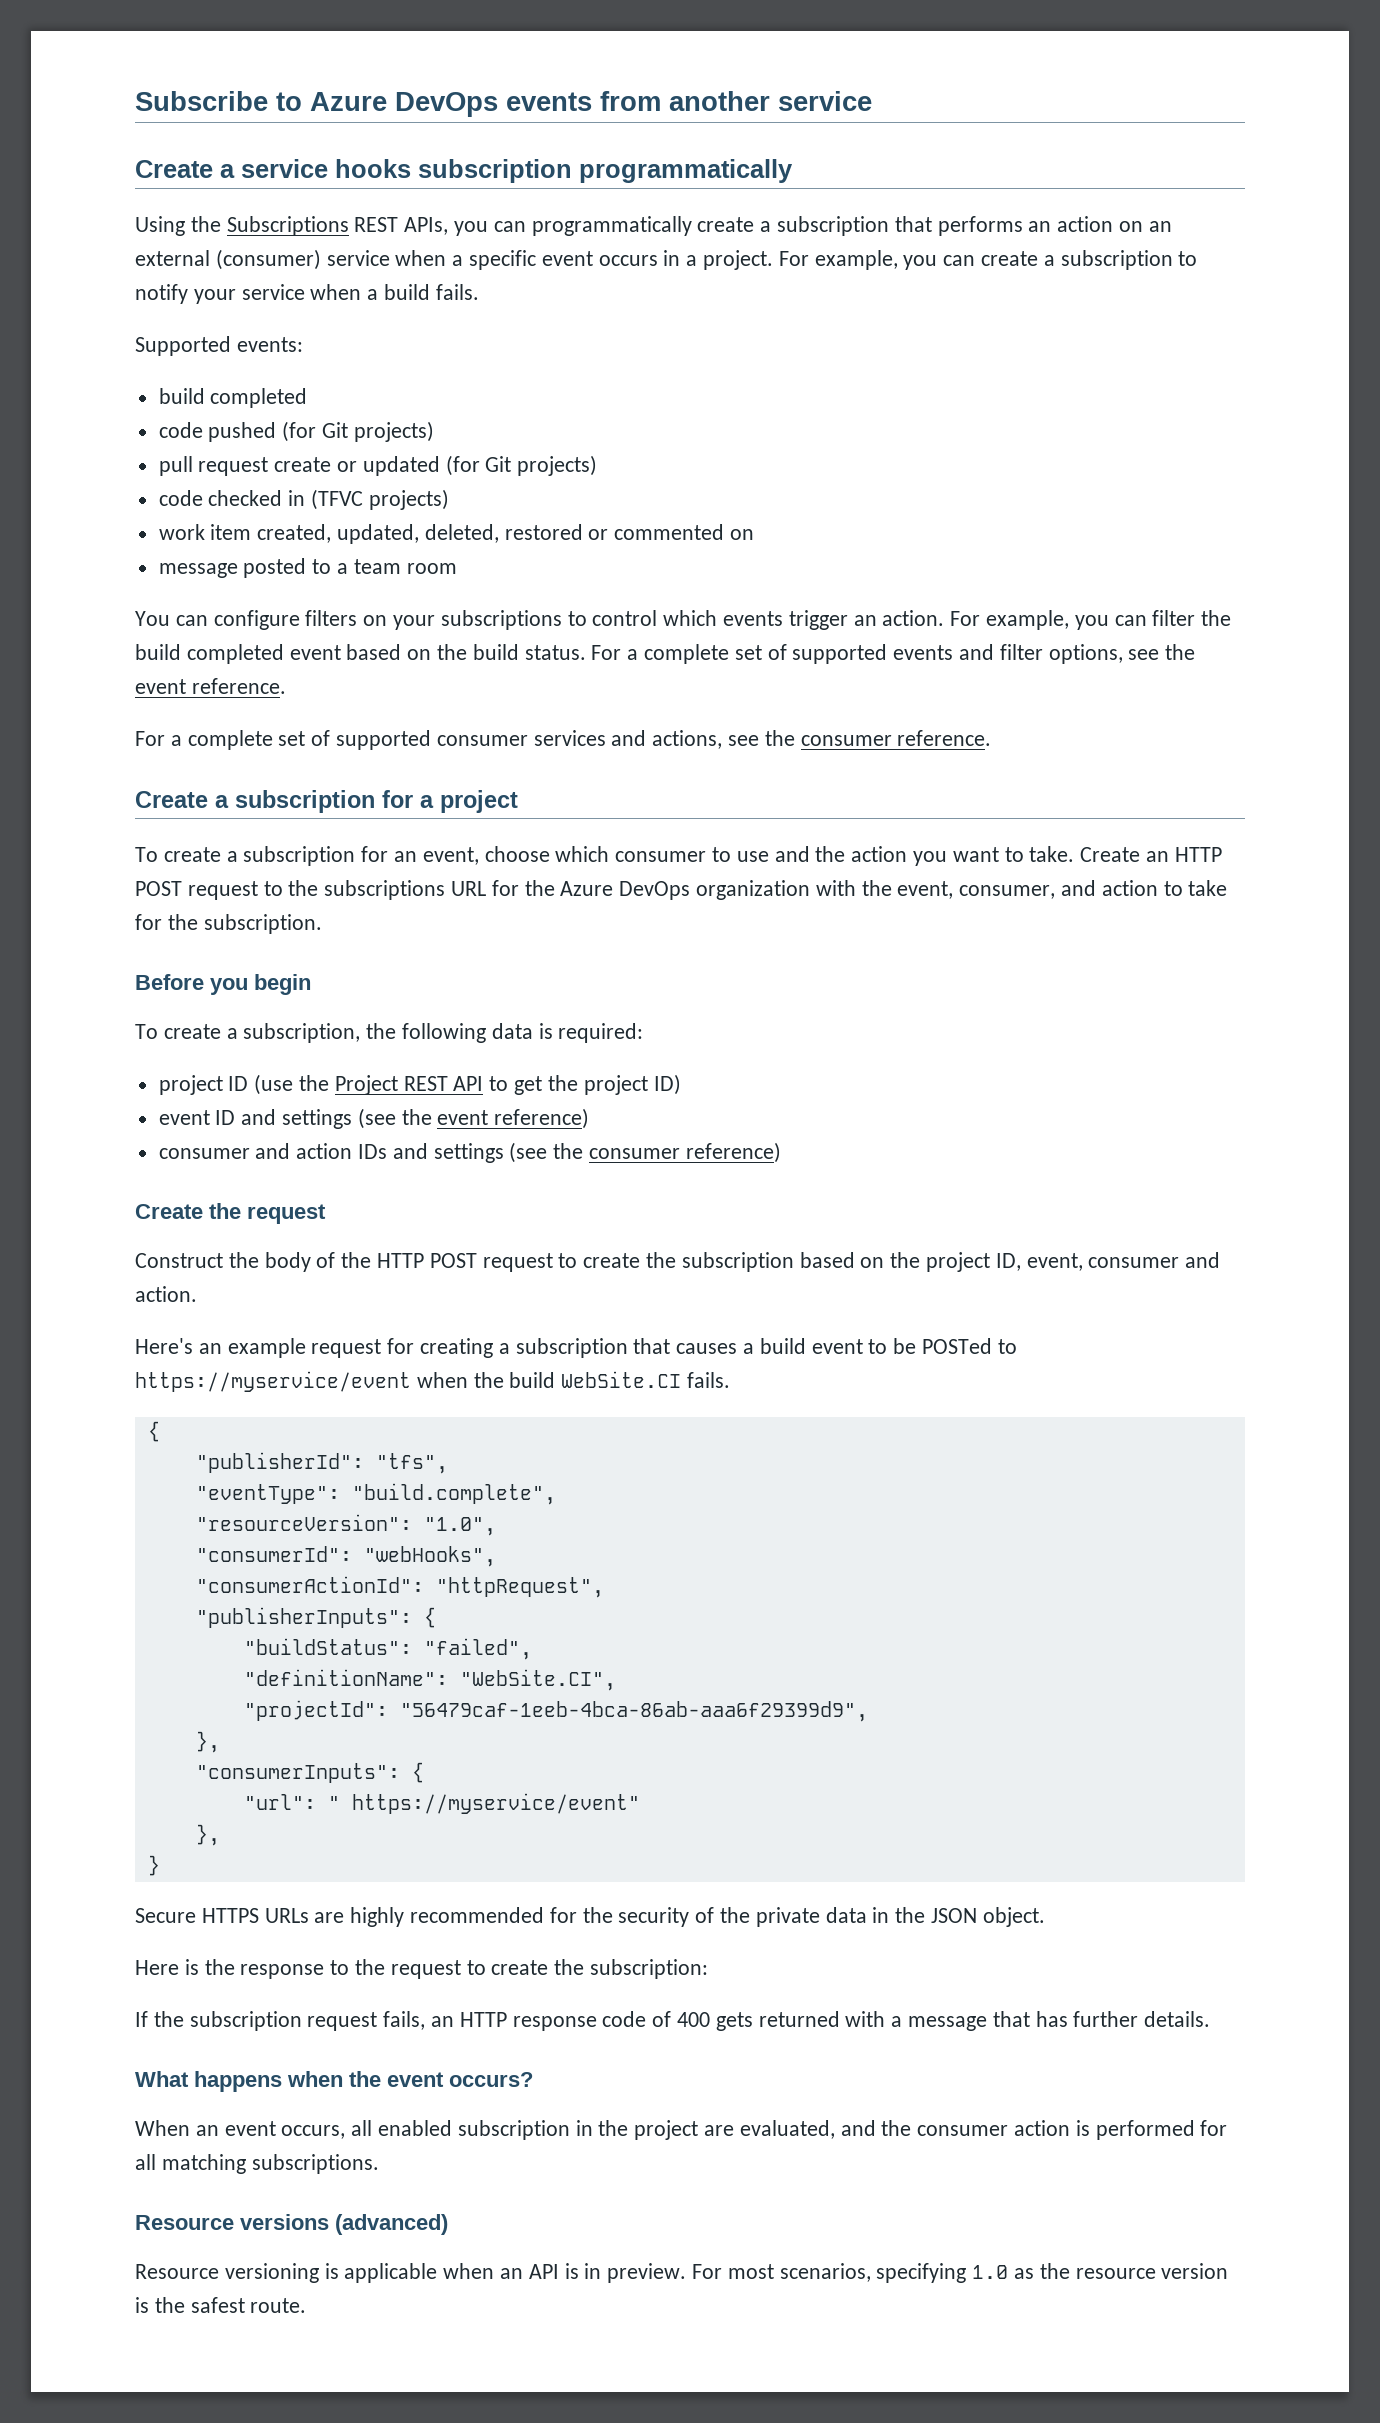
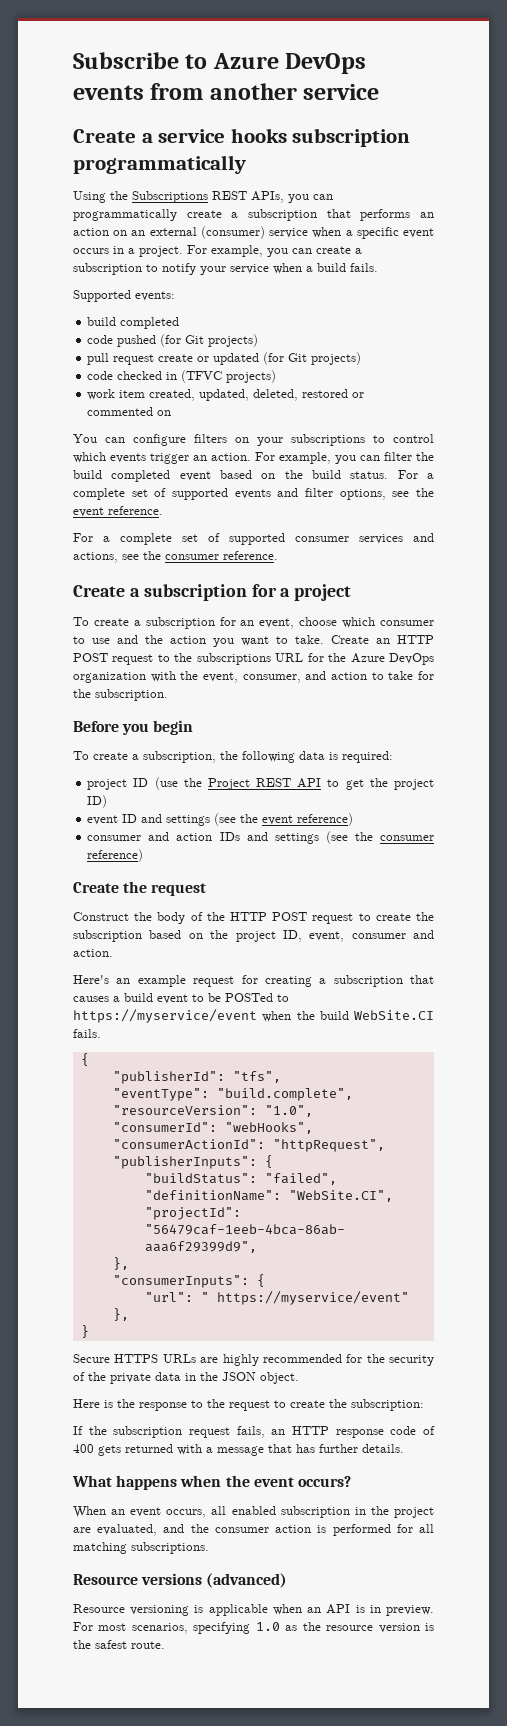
- message posted to a team room

